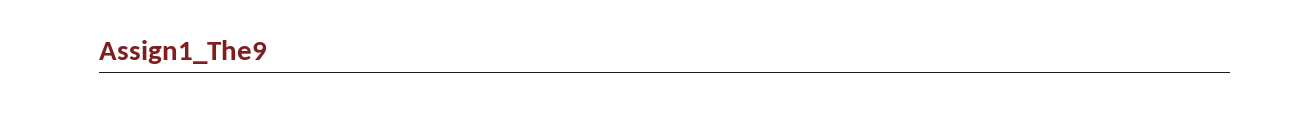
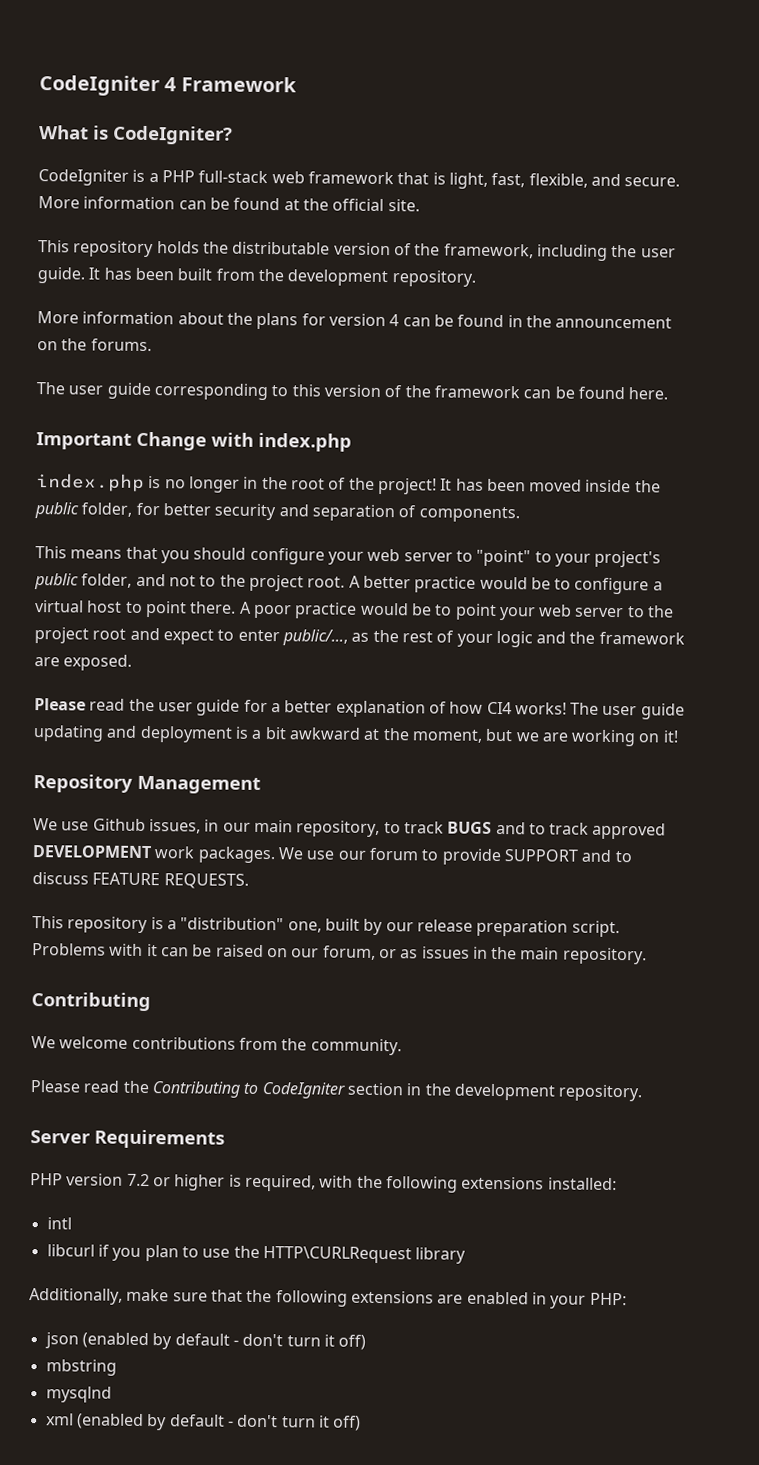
- Assign1_The9
+ CodeIgniter 4 Framework
+ What is CodeIgniter?
+ CodeIgniter is a PHP full-stack web framework that is light, fast, flexible, and secure. More information can be found at the official site.
+ This repository holds the distributable version of the framework, including the user guide. It has been built from the development repository.
+ More information about the plans for version 4 can be found in the announcement on the forums.
+ The user guide corresponding to this version of the framework can be found here.
+ Important Change with index.php
+ index.php is no longer in the root of the project! It has been moved inside the public folder, for better security and separation of components.
+ This means that you should configure your web server to "point" to your project's public folder, and not to the project root. A better practice would be to configure a virtual host to point there. A poor practice would be to point your web server to the project root and expect to enter public/..., as the rest of your logic and the framework are exposed.
+ Please read the user guide for a better explanation of how CI4 works! The user guide updating and deployment is a bit awkward at the moment, but we are working on it!
+ Repository Management
+ We use Github issues, in our main repository, to track BUGS and to track approved DEVELOPMENT work packages. We use our forum to provide SUPPORT and to discuss FEATURE REQUESTS.
+ This repository is a "distribution" one, built by our release preparation script. Problems with it can be raised on our forum, or as issues in the main repository.
+ Contributing
+ We welcome contributions from the community.
+ Please read the Contributing to CodeIgniter section in the development repository.
+ Server Requirements
+ PHP version 7.2 or higher is required, with the following extensions installed:
+ intl
+ libcurl if you plan to use the HTTP\CURLRequest library
+ Additionally, make sure that the following extensions are enabled in your PHP:
+ json (enabled by default - don't turn it off)
+ mbstring
+ mysqlnd
+ xml (enabled by default - don't turn it off)

